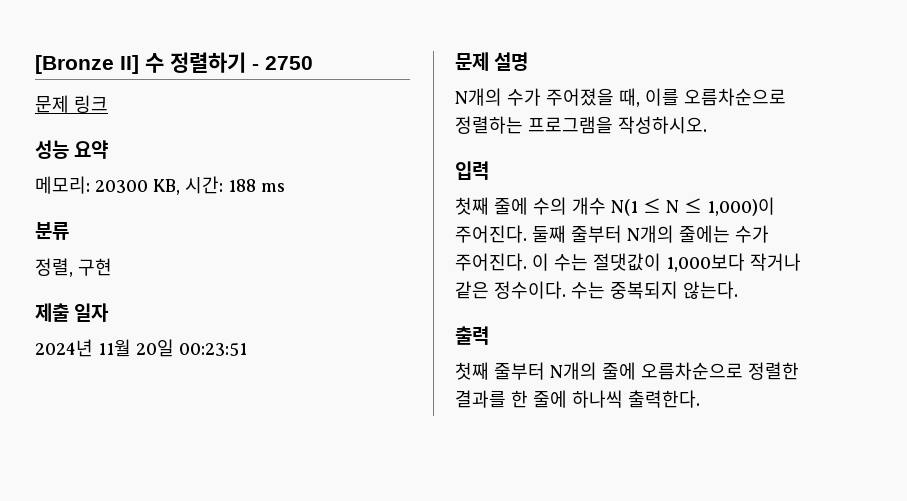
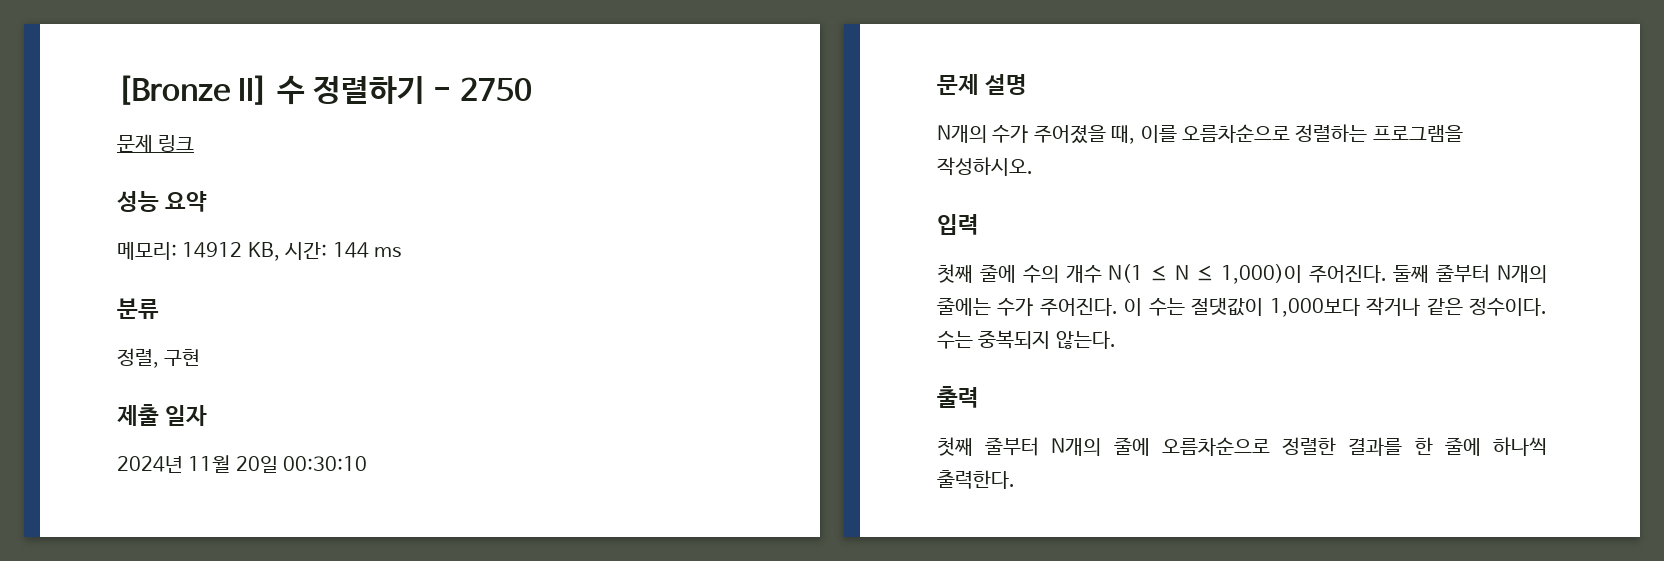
- 메모리: 20300 KB, 시간: 188 ms
+ 메모리: 14912 KB, 시간: 144 ms
- 2024년 11월 20일 00:23:51
+ 2024년 11월 20일 00:30:10

